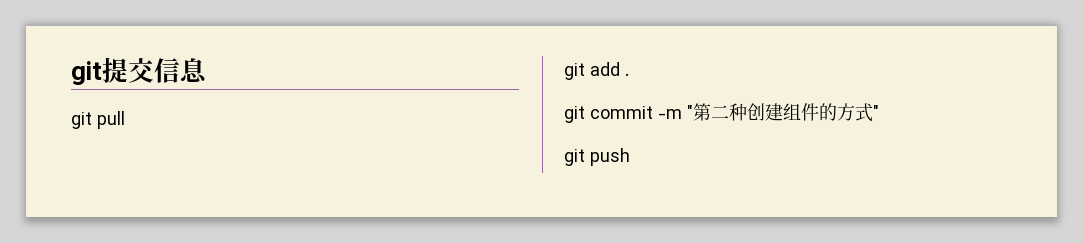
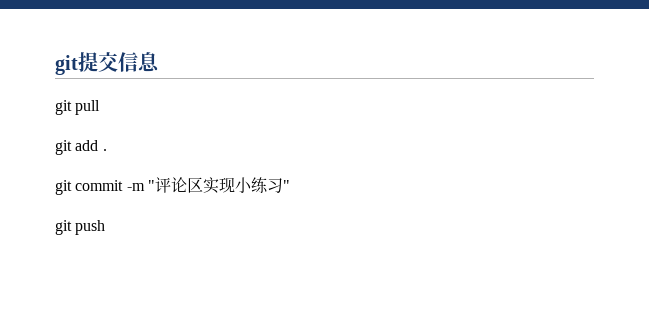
- git commit -m "第二种创建组件的方式"
+ git commit -m "评论区实现小练习"

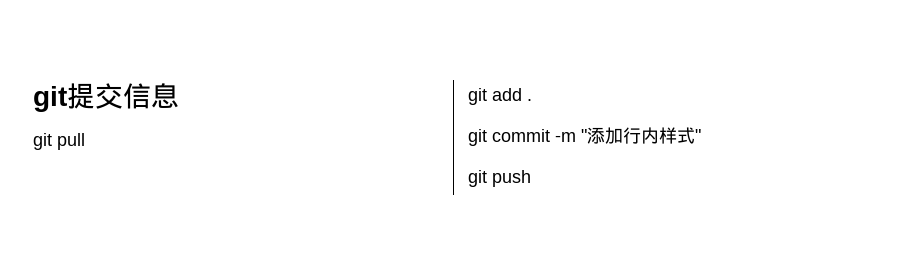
- git commit -m "评论区实现小练习"
+ git commit -m "添加行内样式"

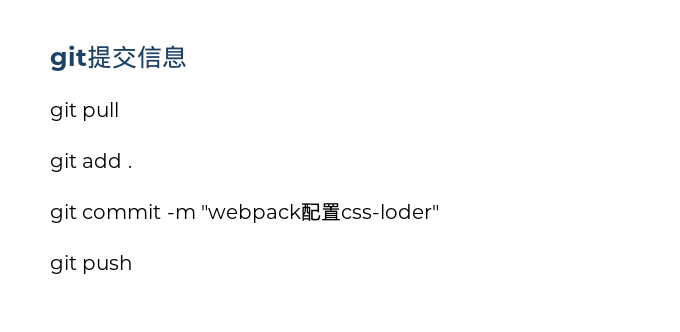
- git commit -m "添加行内样式"
+ git commit -m "webpack配置css-loder"

